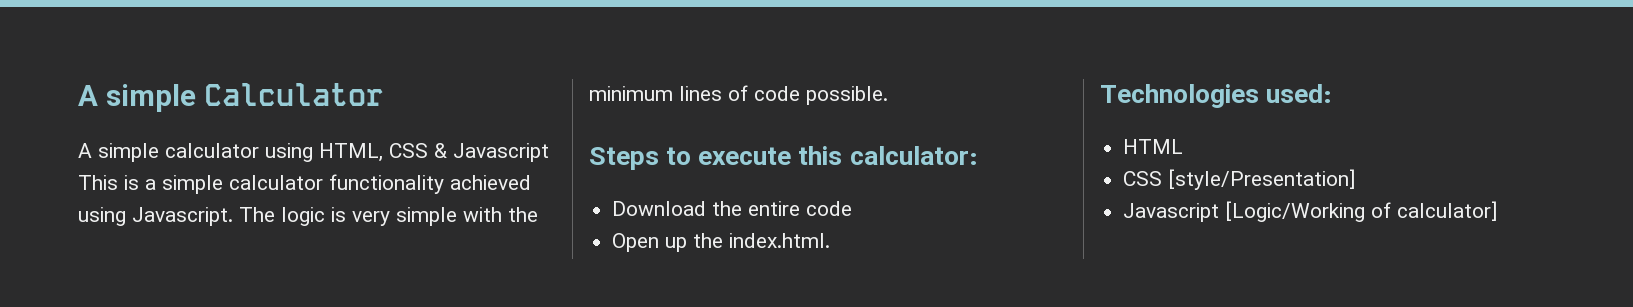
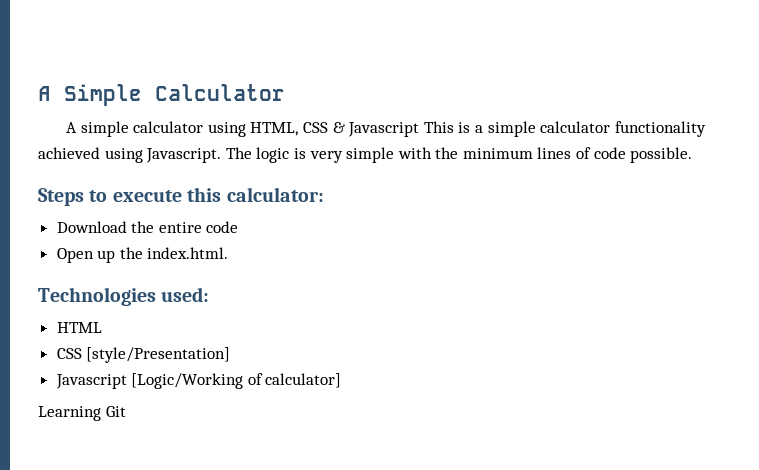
- A simple Calculator
+ A Simple Calculator
+ Learning Git

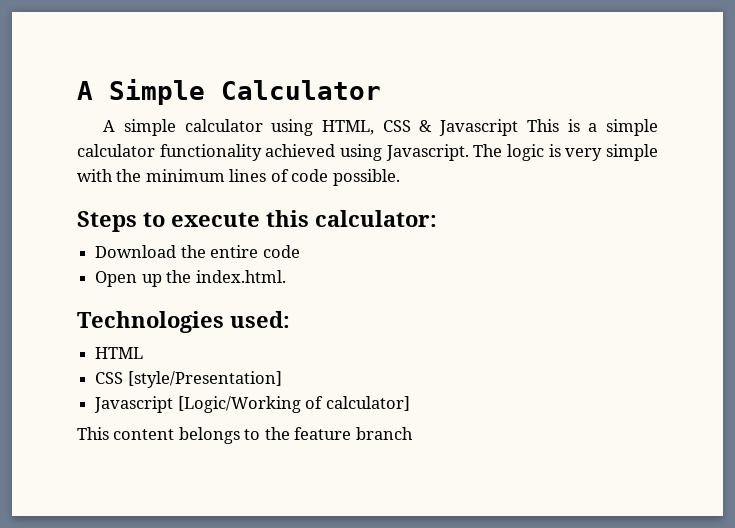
- Learning Git
+ This content belongs to the feature branch

